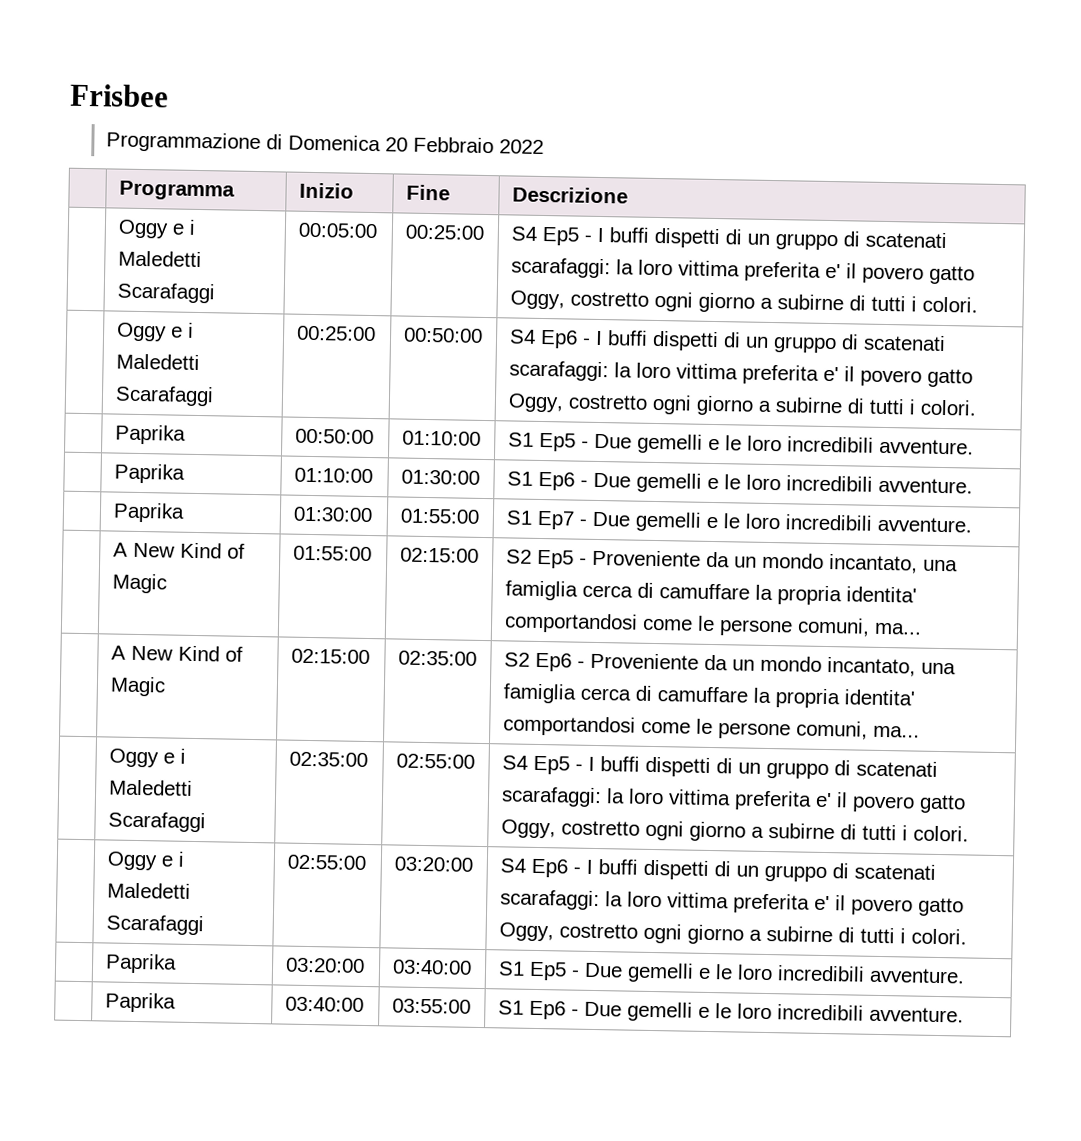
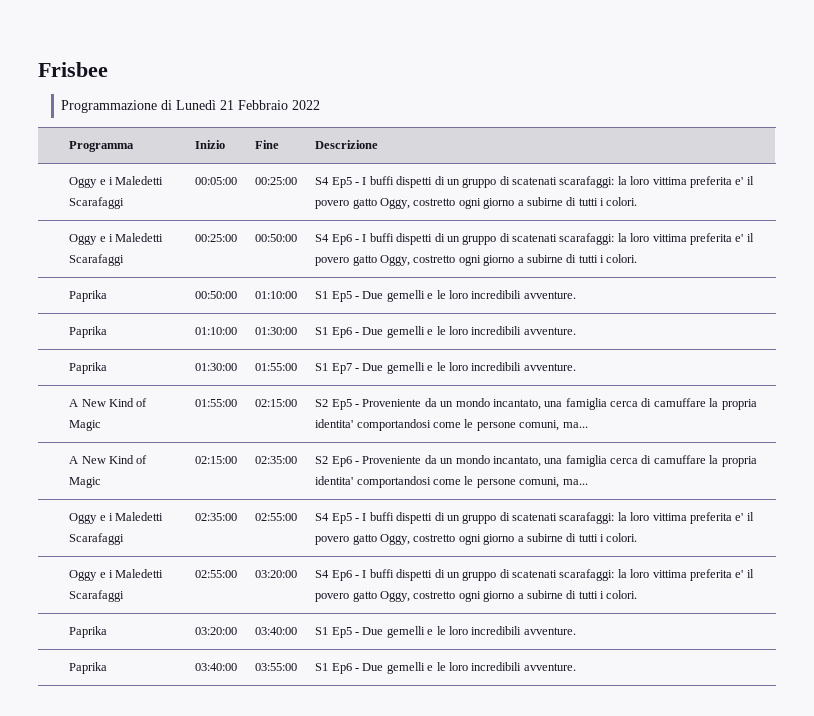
- Programmazione di Domenica 20 Febbraio 2022
+ Programmazione di Lunedì 21 Febbraio 2022

